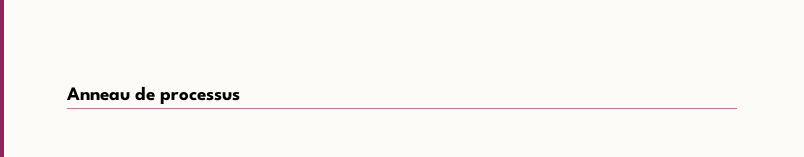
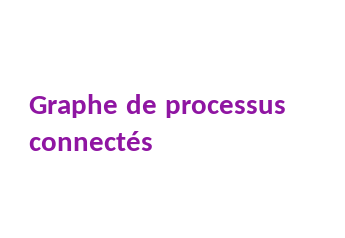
- Anneau de processus
+ Graphe de processus connectés

